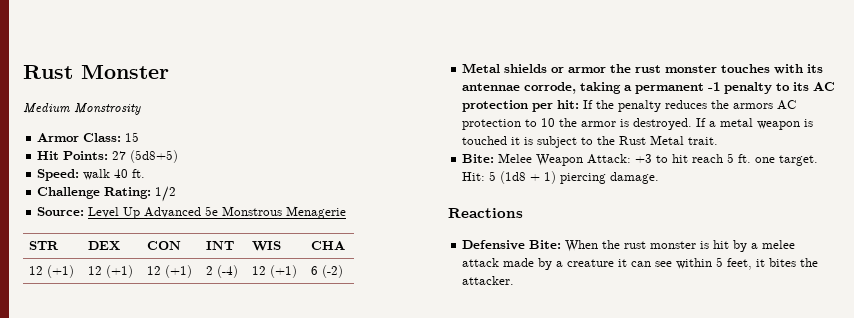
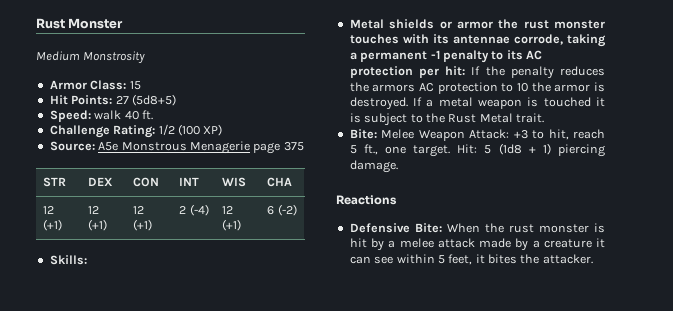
- Challenge Rating: 1/2
+ Challenge Rating: 1/2 (100 XP)
- Source: Level Up Advanced 5e Monstrous Menagerie
+ Source: A5e Monstrous Menagerie page 375
+ Skills:
- Bite: Melee Weapon Attack: +3 to hit reach 5 ft. one target.
+ Bite: Melee Weapon Attack: +3 to hit, reach 5 ft., one target.

